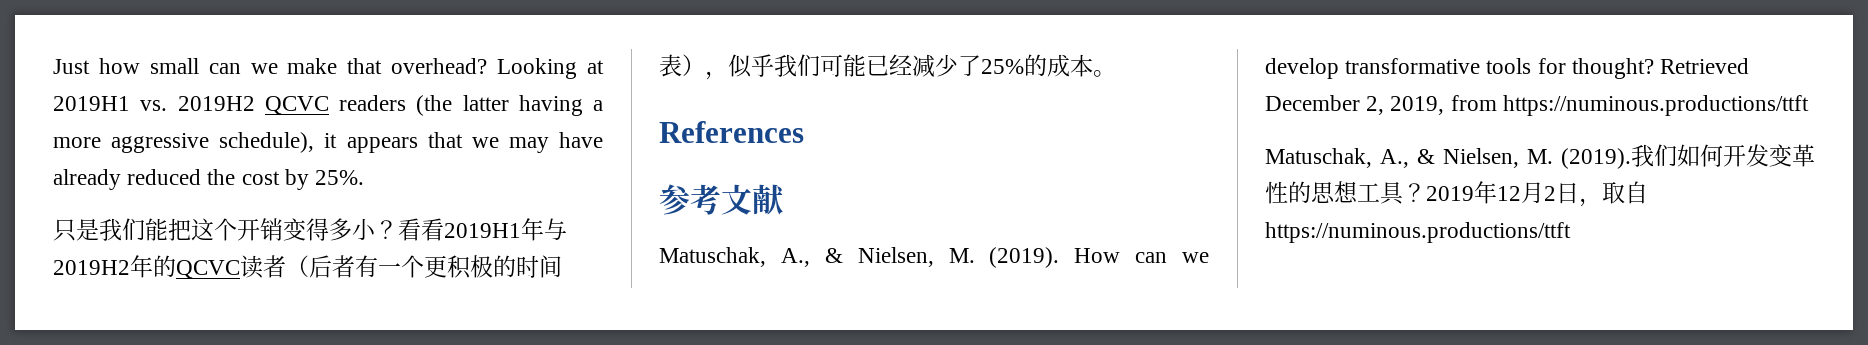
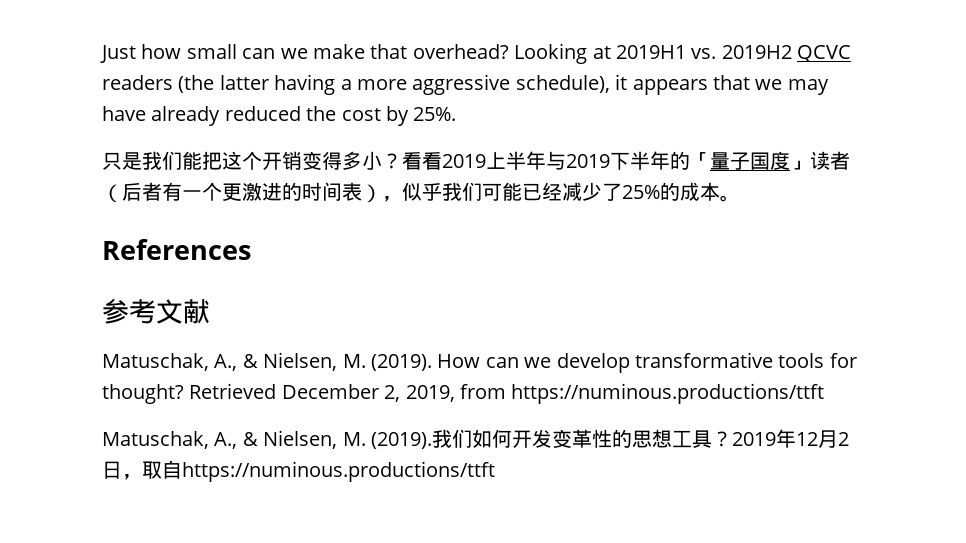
- 看看2019H1年与2019H2年的QCVC读者（后者有一个更积极的时间表），似乎我们可能已经减少了25%的成本。
+ 看看2019上半年与2019下半年的「量子国度」读者（后者有一个更激进的时间表），似乎我们可能已经减少了25%的成本。

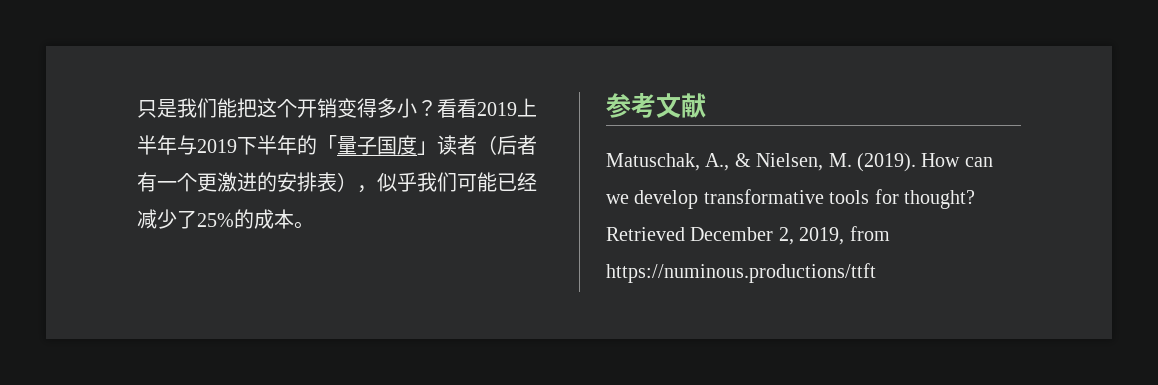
- Just how small can we make that overhead? Looking at 2019H1 vs. 2019H2 QCVC readers (the latter having a more aggressive schedule), it appears that we may have already reduced the cost by 25%.
- 看看2019上半年与2019下半年的「量子国度」读者（后者有一个更激进的时间表），似乎我们可能已经减少了25%的成本。
+ 看看2019上半年与2019下半年的「量子国度」读者（后者有一个更激进的安排表），似乎我们可能已经减少了25%的成本。
- References
- Matuschak, A., & Nielsen, M. (2019).我们如何开发变革性的思想工具？2019年12月2日，取自https://numinous.productions/ttft

